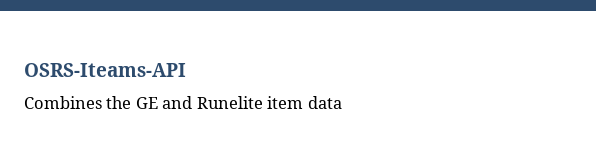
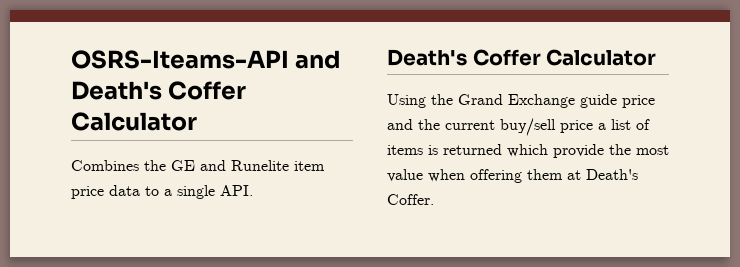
- OSRS-Iteams-API
+ OSRS-Iteams-API and Death's Coffer Calculator
- Combines the GE and Runelite item data
+ Combines the GE and Runelite item price data to a single API.
+ Death's Coffer Calculator
+ Using the Grand Exchange guide price and the current buy/sell price a list of items is returned which provide the most value when offering them at Death's Coffer.

